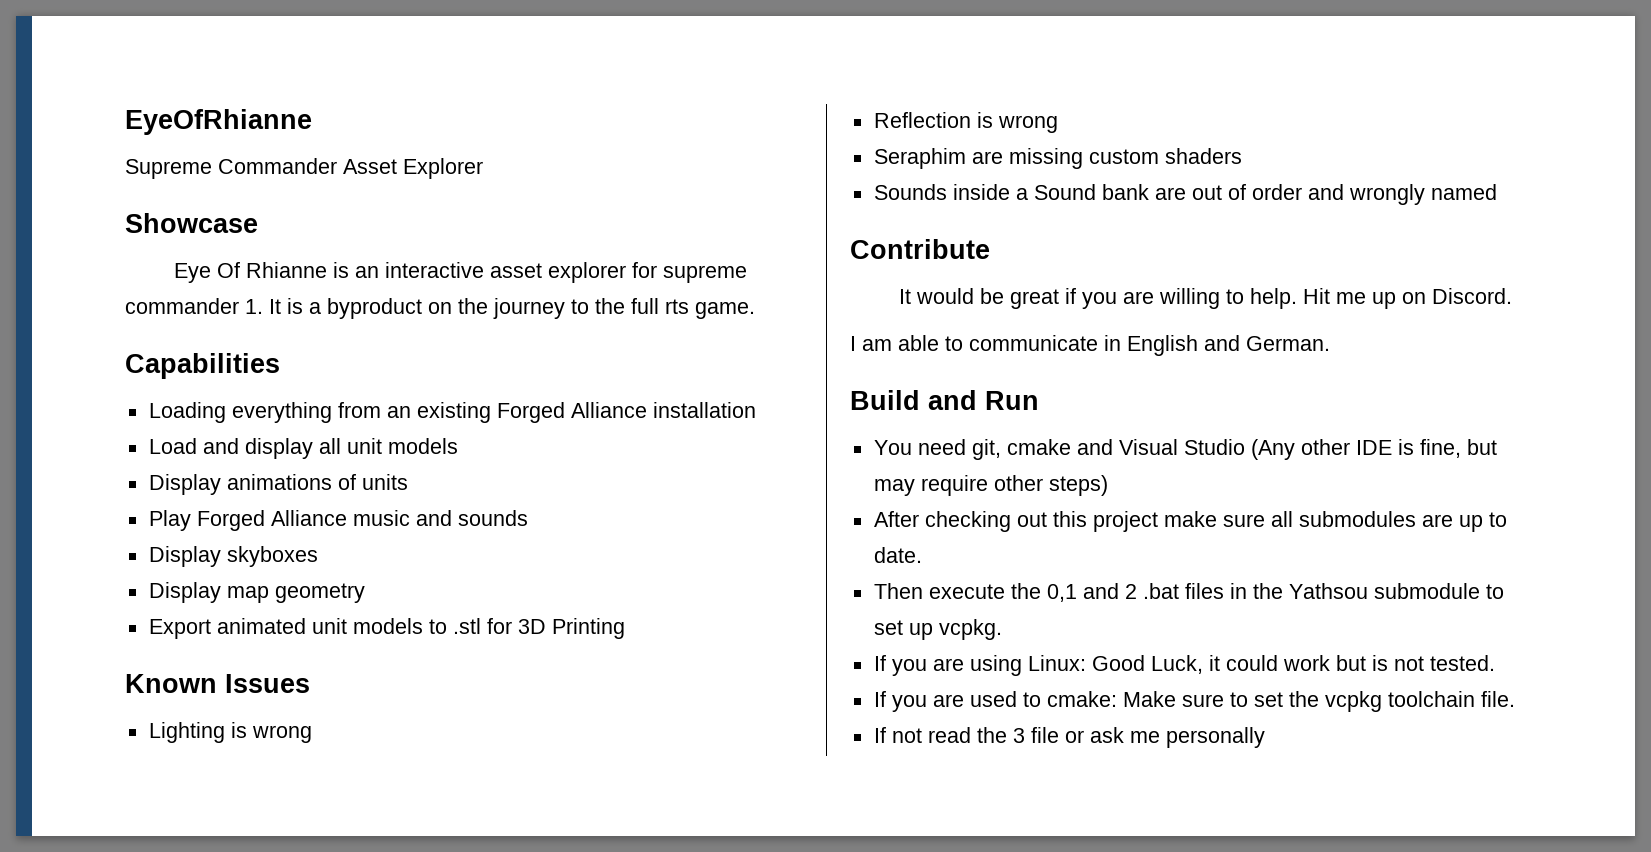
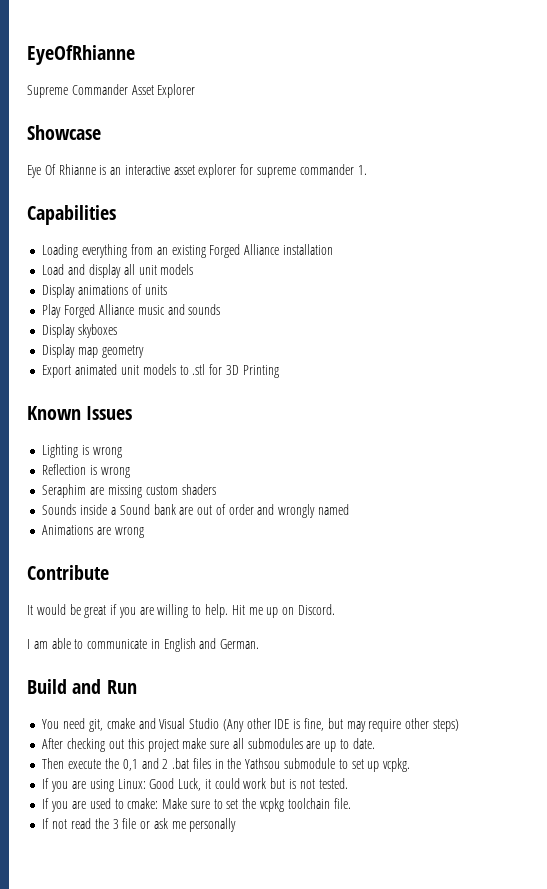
- Eye Of Rhianne is an interactive asset explorer for supreme commander 1. It is a byproduct on the journey to the full rts game.
+ Eye Of Rhianne is an interactive asset explorer for supreme commander 1.
+ Animations are wrong

